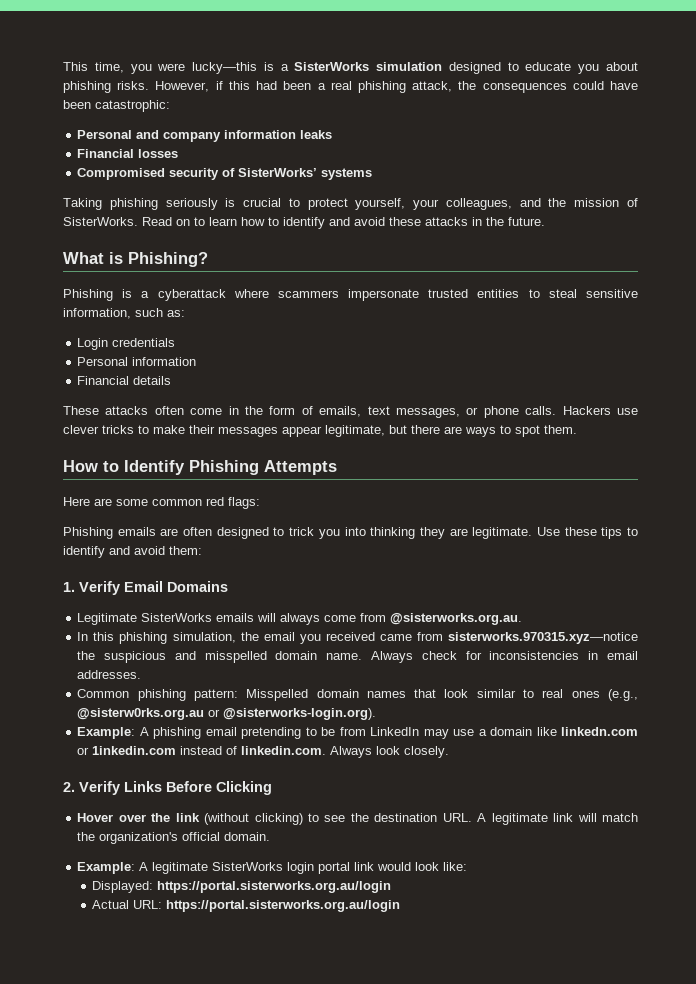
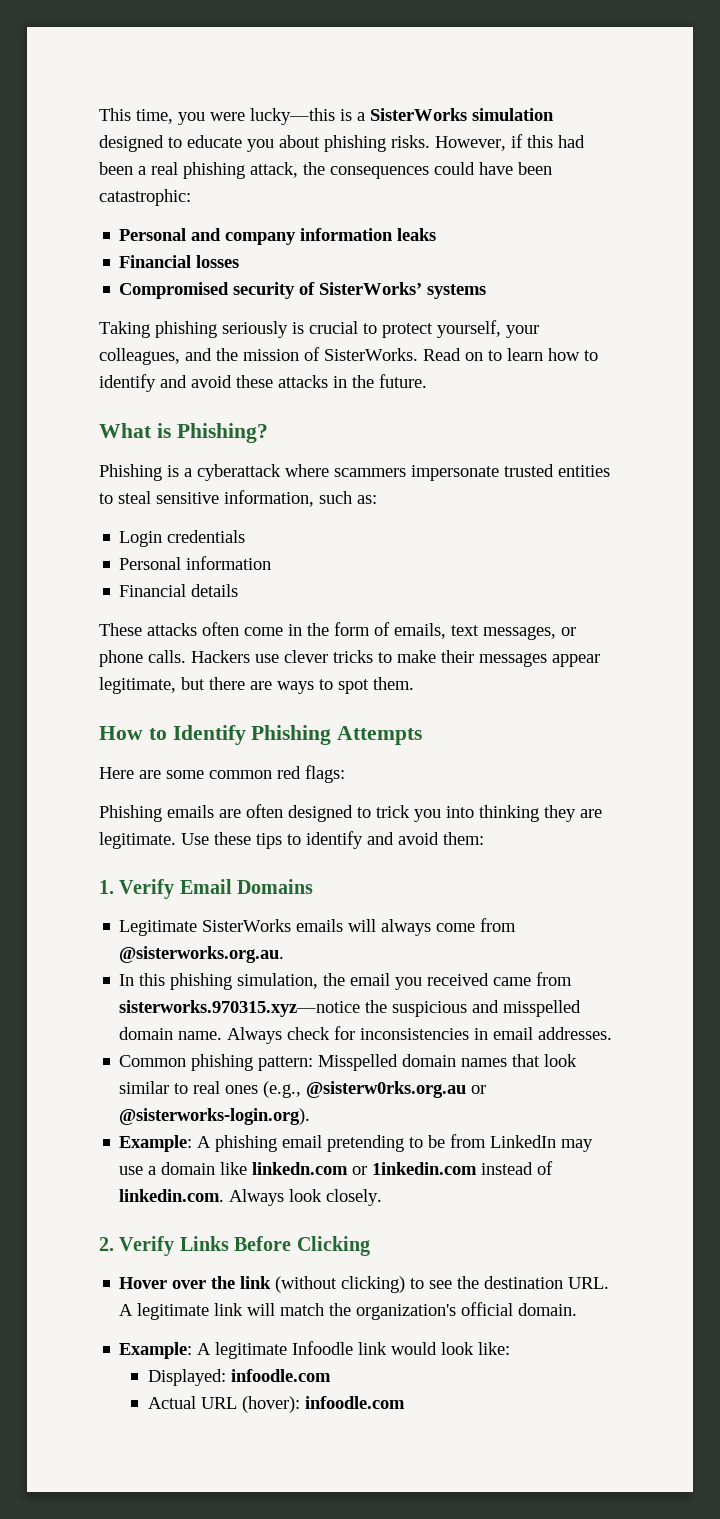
- Example: A legitimate SisterWorks login portal link would look like:
+ Example: A legitimate Infoodle link would look like:
- Displayed: https://portal.sisterworks.org.au/login
+ Displayed: infoodle.com
- Actual URL: https://portal.sisterworks.org.au/login
+ Actual URL (hover): infoodle.com

